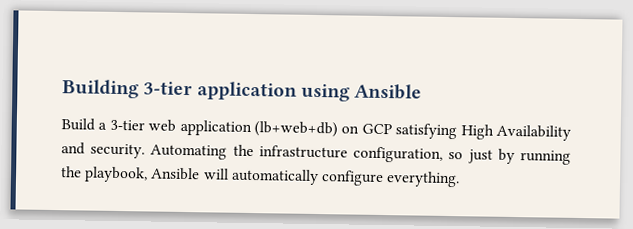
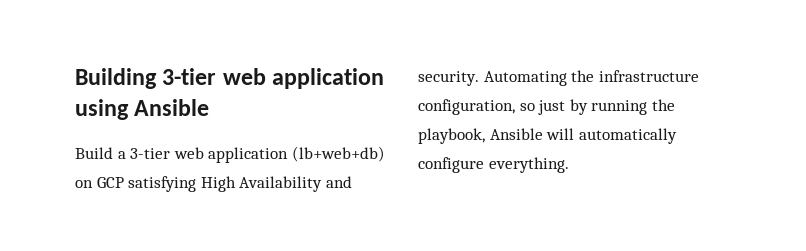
- Building 3-tier application using Ansible
+ Building 3-tier web application using Ansible

